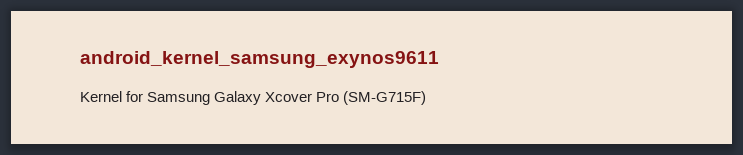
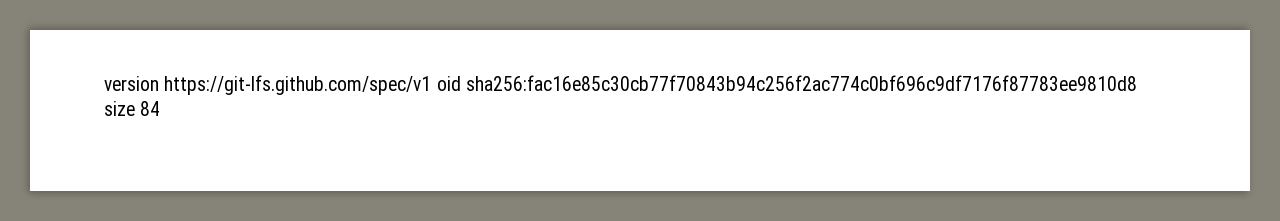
- android_kernel_samsung_exynos9611
- Kernel for Samsung Galaxy Xcover Pro (SM-G715F)
+ version https://git-lfs.github.com/spec/v1 oid sha256:fac16e85c30cb77f70843b94c256f2ac774c0bf696c9df7176f87783ee9810d8 size 84

